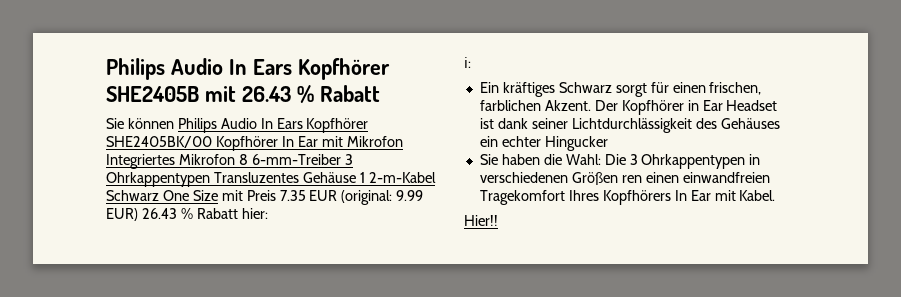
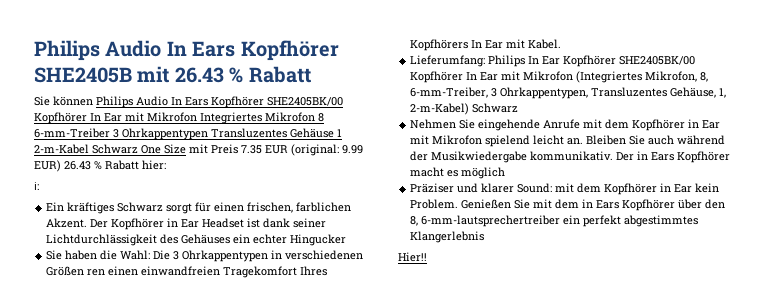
+ Lieferumfang: Philips In Ear Kopfhörer SHE2405BK/00 Kopfhörer In Ear mit Mikrofon (Integriertes Mikrofon, 8, 6-mm-Treiber, 3 Ohrkappentypen, Transluzentes Gehäuse, 1, 2-m-Kabel) Schwarz
+ Nehmen Sie eingehende Anrufe mit dem Kopfhörer in Ear mit Mikrofon spielend leicht an. Bleiben Sie auch während der Musikwiedergabe kommunikativ. Der in Ears Kopfhörer macht es möglich
+ Präziser und klarer Sound: mit dem Kopfhörer in Ear kein Problem. Genießen Sie mit dem in Ears Kopfhörer über den 8, 6-mm-lautsprechertreiber ein perfekt abgestimmtes Klangerlebnis

